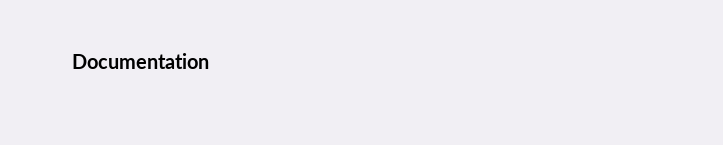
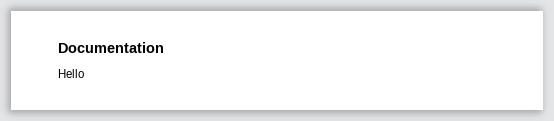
+ Hello

